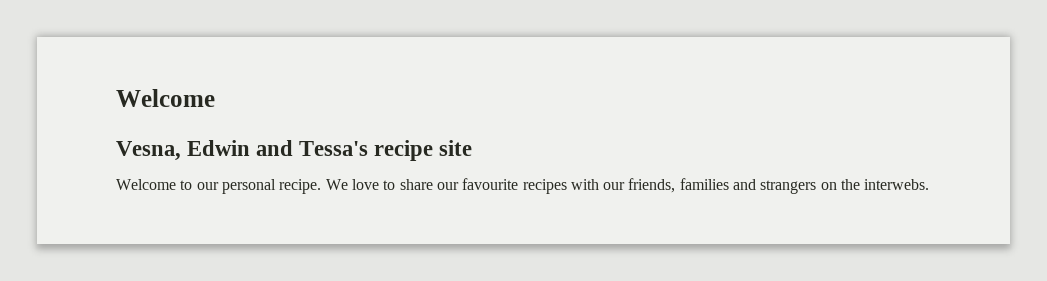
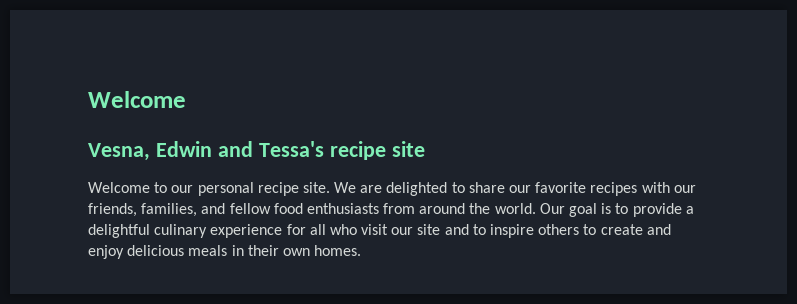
- Welcome to our personal recipe. We love to share our favourite recipes with our friends, families and strangers on the interwebs.
+ Welcome to our personal recipe site. We are delighted to share our favorite recipes with our friends, families, and fellow food enthusiasts from around the world. Our goal is to provide a delightful culinary experience for all who visit our site and to inspire others to create and enjoy delicious meals in their own homes.

